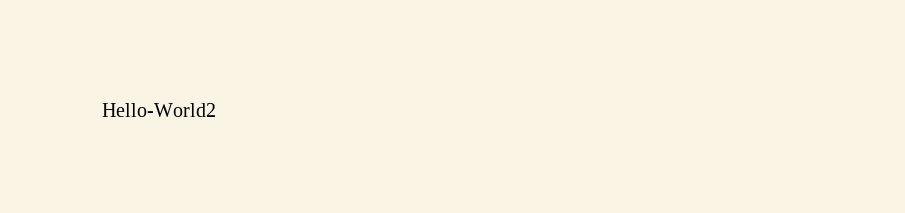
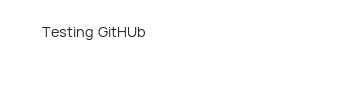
- Hello-World2
+ Testing GitHUb

